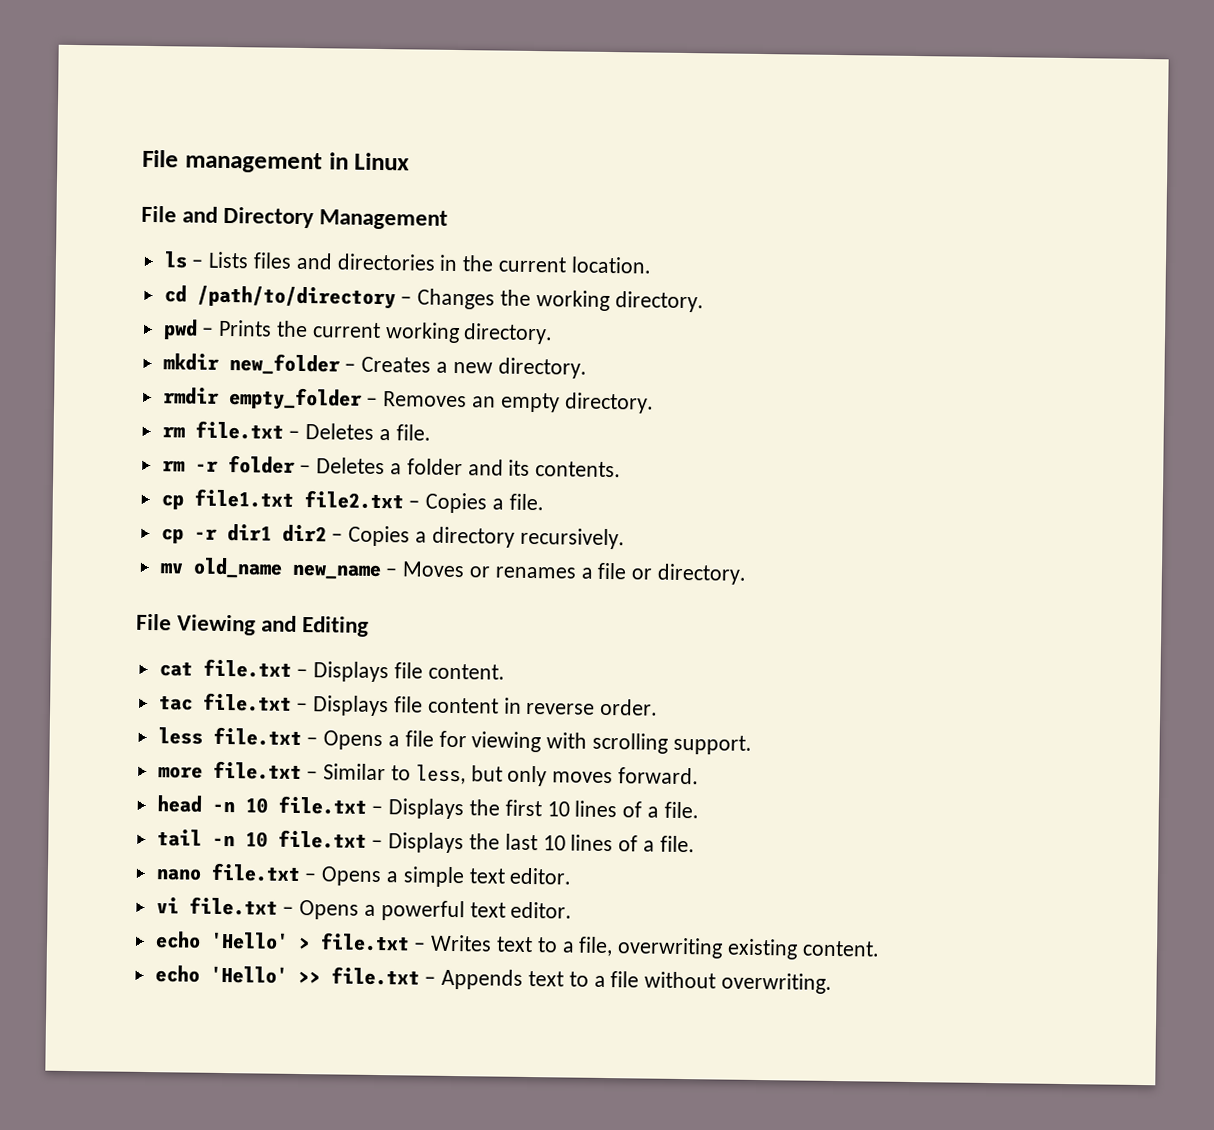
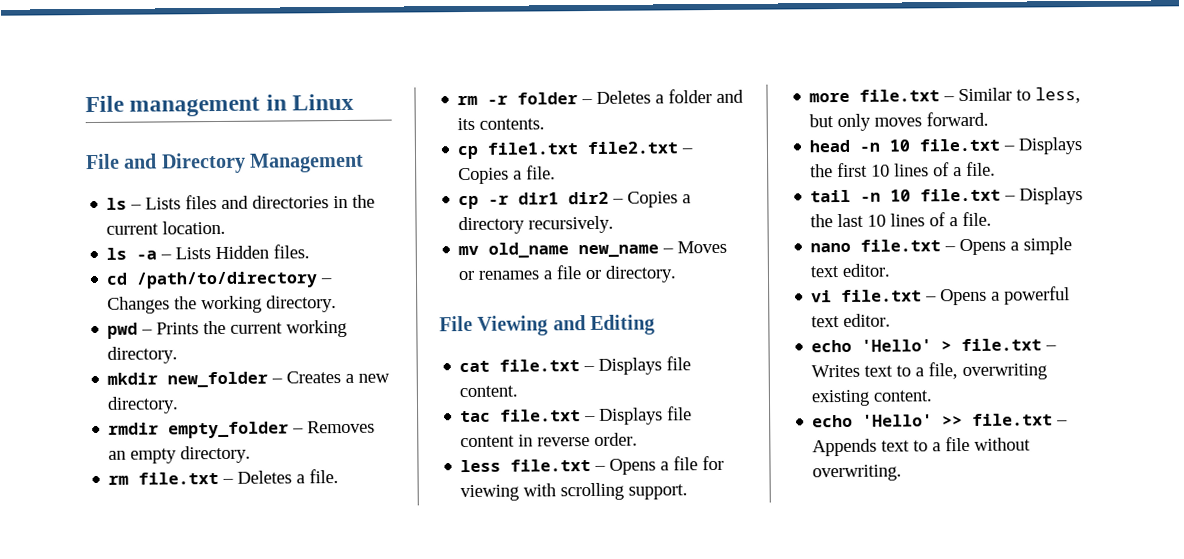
+ ls -a – Lists Hidden files.

